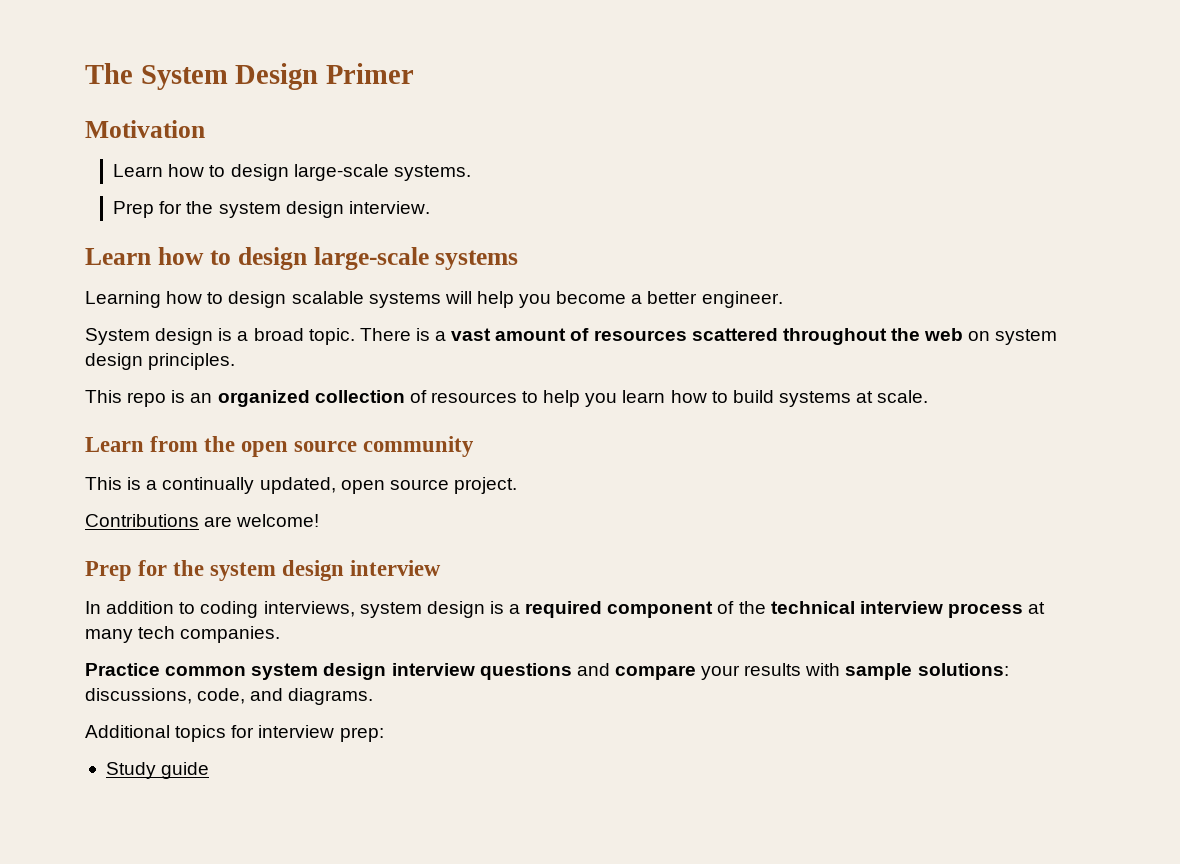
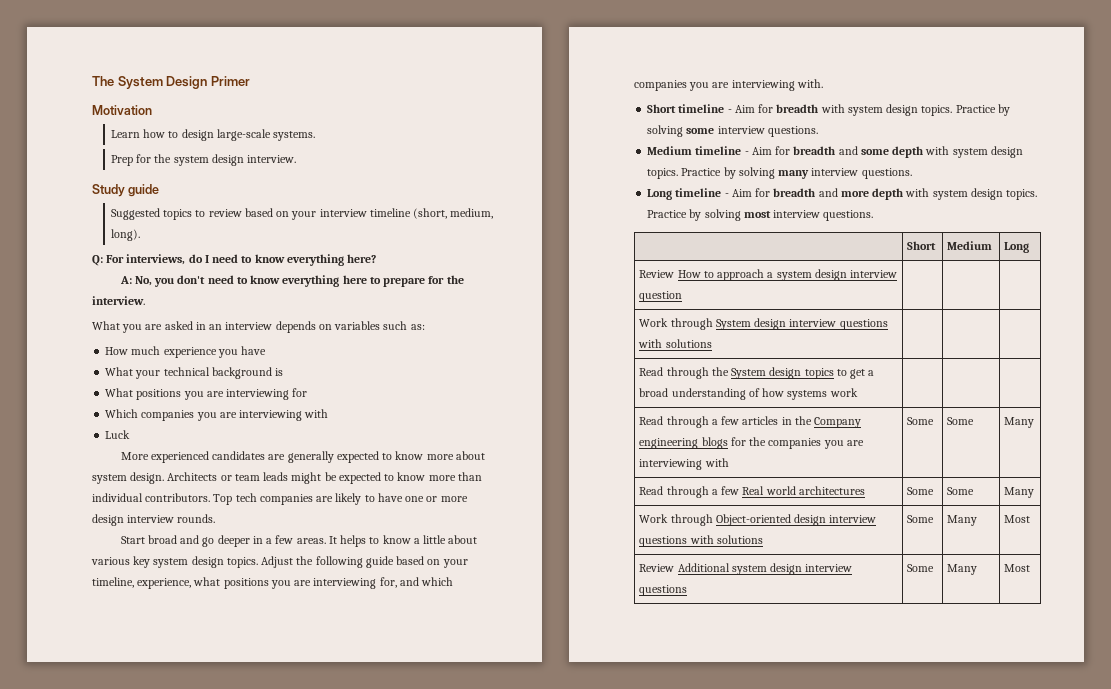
- Learn how to design large-scale systems
- Learning how to design scalable systems will help you become a better engineer.
- System design is a broad topic. There is a vast amount of resources scattered throughout the web on system design principles.
- This repo is an organized collection of resources to help you learn how to build systems at scale.
- Learn from the open source community
- This is a continually updated, open source project.
- Contributions are welcome!
- Prep for the system design interview
- In addition to coding interviews, system design is a required component of the technical interview process at many tech companies.
- Practice common system design interview questions and compare your results with sample solutions: discussions, code, and diagrams.
- Additional topics for interview prep:
  Study guide
+ Suggested topics to review based on your interview timeline (short, medium, long).
+ Q: For interviews, do I need to know everything here?
+ A: No, you don't need to know everything here to prepare for the interview.
+ What you are asked in an interview depends on variables such as:
+ How much experience you have
+ What your technical background is
+ What positions you are interviewing for
+ Which companies you are interviewing with
+ Luck
+ More experienced candidates are generally expected to know more about system design. Architects or team leads might be expected to know more than individual contributors. Top tech companies are likely to have one or more design interview rounds.
+ Start broad and go deeper in a few areas. It helps to know a little about various key system design topics. Adjust the following guide based on your timeline, experience, what positions you are interviewing for, and which companies you are interviewing with.
+ Short timeline - Aim for breadth with system design topics. Practice by solving some interview questions.
+ Medium timeline - Aim for breadth and some depth with system design topics. Practice by solving many interview questions.
+ Long timeline - Aim for breadth and more depth with system design topics. Practice by solving most interview questions.
+ | Short | Medium | Long
+ Review How to approach a system design interview question | | |
+ Work through System design interview questions with solutions | | |
+ Read through the System design topics to get a broad understanding of how systems work | | |
+ Read through a few articles in the Company engineering blogs for the companies you are interviewing with | Some | Some | Many
+ Read through a few Real world architectures | Some | Some | Many
+ Work through Object-oriented design interview questions with solutions | Some | Many | Most
+ Review Additional system design interview questions | Some | Many | Most

